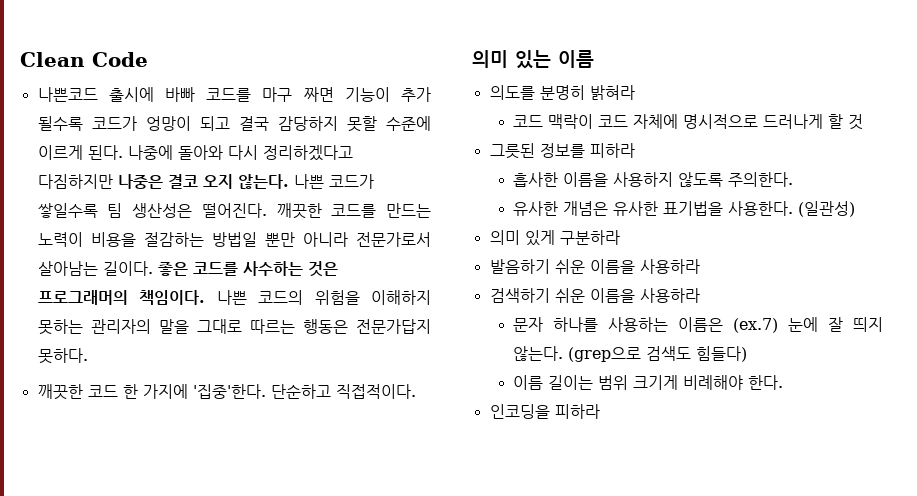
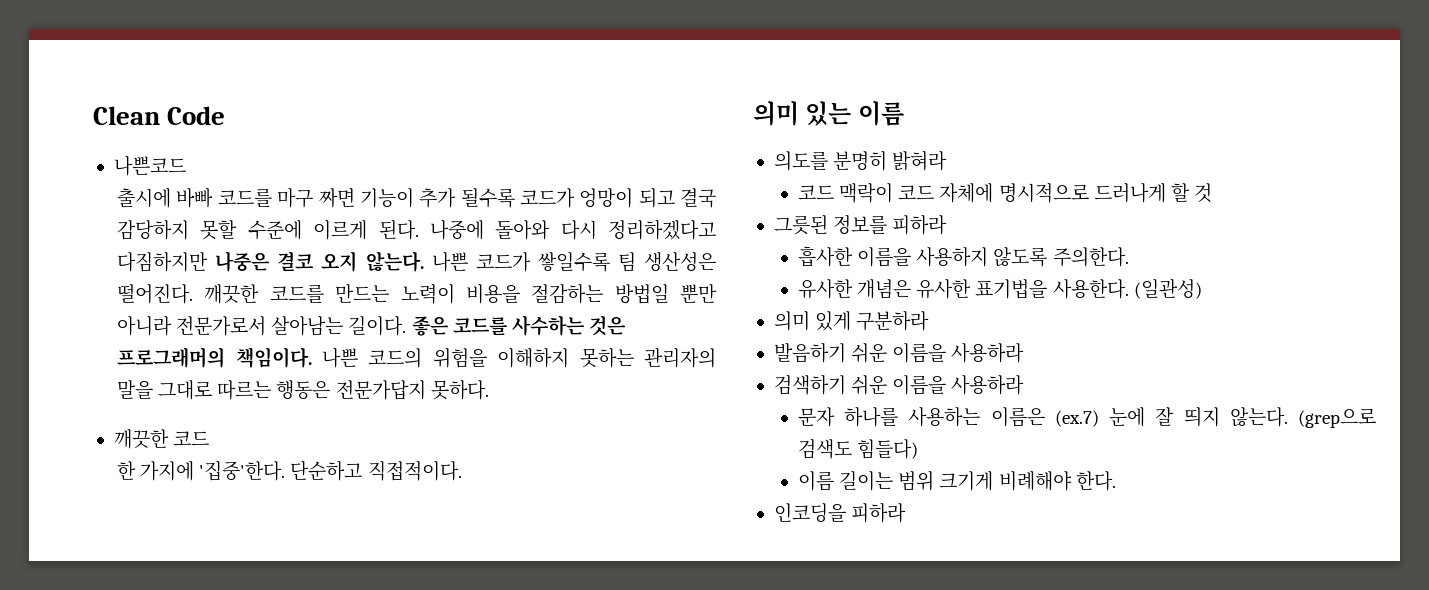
- 나쁜코드 출시에 바빠 코드를 마구 짜면 기능이 추가 될수록 코드가 엉망이 되고 결국 감당하지 못할 수준에 이르게 된다.
+ 나쁜코드
+ 출시에 바빠 코드를 마구 짜면 기능이 추가 될수록 코드가 엉망이 되고 결국 감당하지 못할 수준에 이르게 된다.
- 깨끗한 코드 한 가지에 '집중'한다.
+ 깨끗한 코드
+ 한 가지에 '집중'한다.

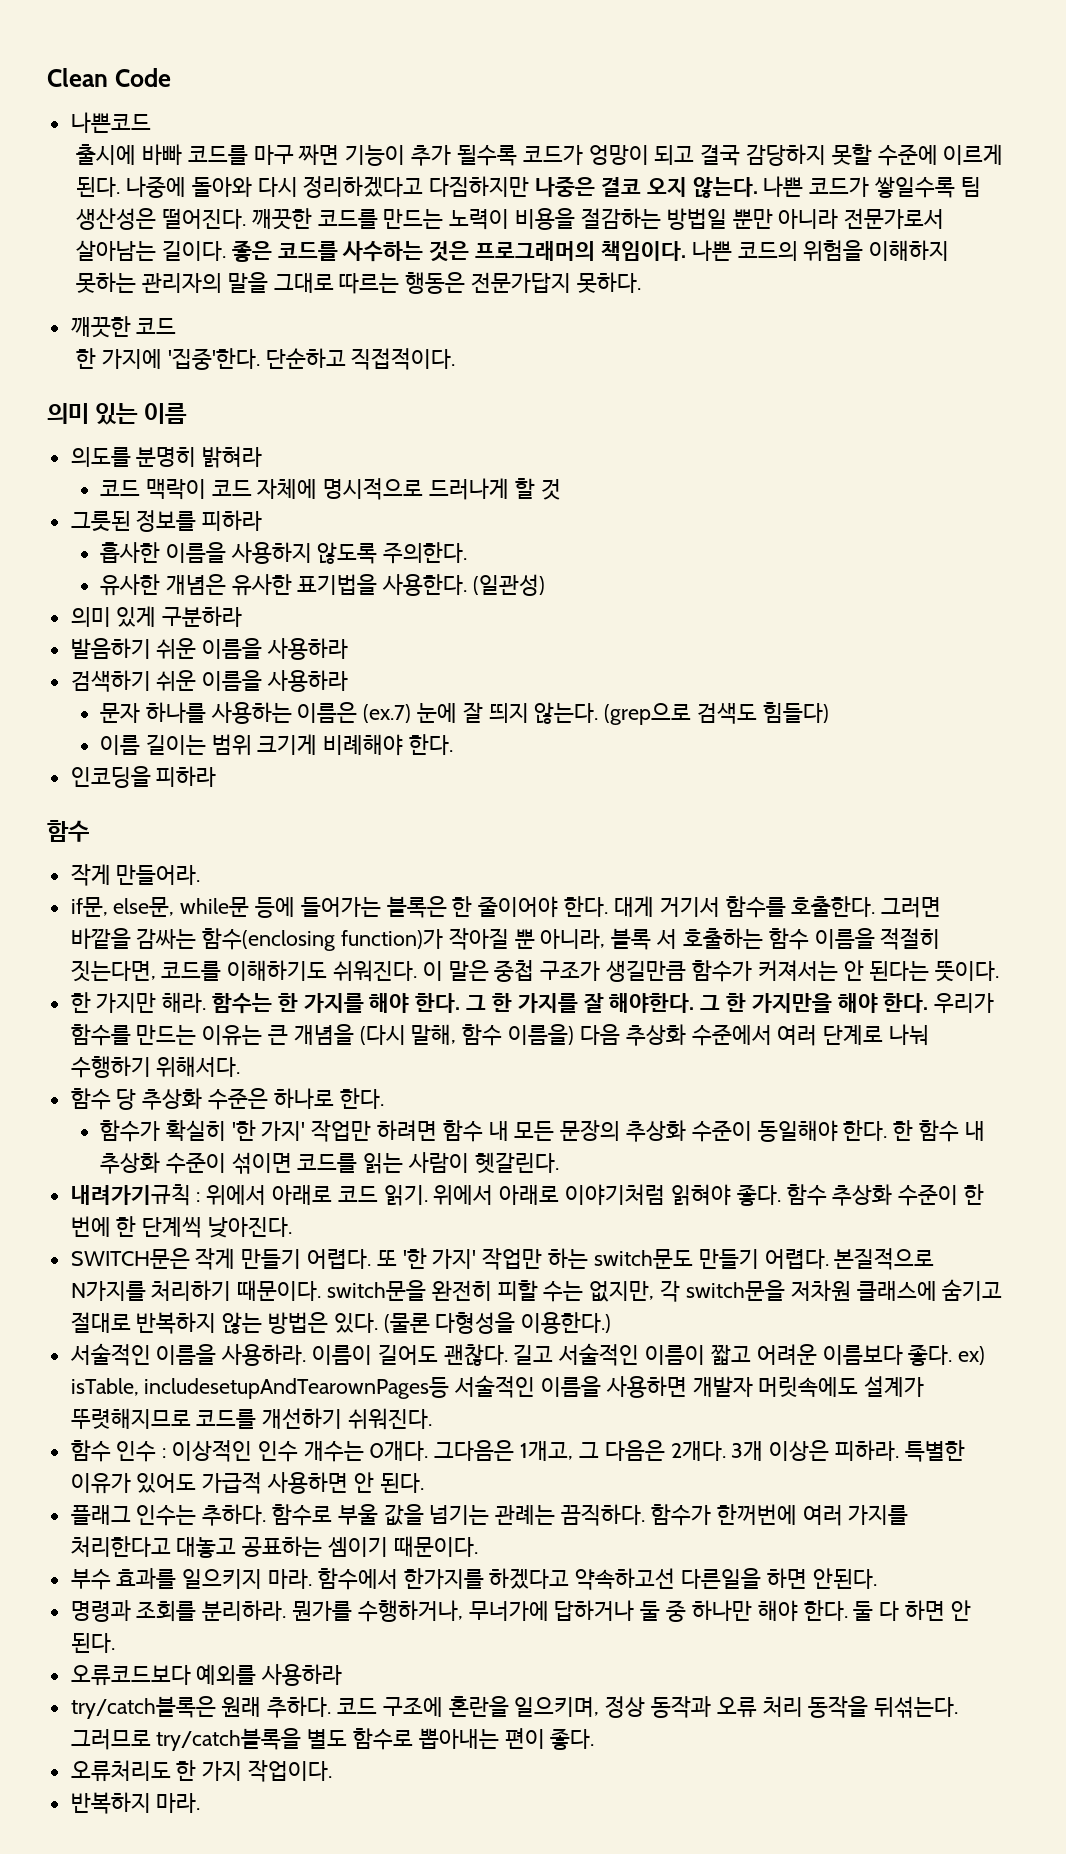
  인코딩을 피하라
+ 함수
+ 작게 만들어라.
+ if문, else문, while문 등에 들어가는 블록은 한 줄이어야 한다. 대게 거기서 함수를 호출한다. 그러면 바깥을 감싸는 함수(enclosing function)가 작아질 뿐 아니라, 블록 서 호출하는 함수 이름을 적절히 짓는다면, 코드를 이해하기도 쉬워진다. 이 말은 중첩 구조가 생길만큼 함수가 커져서는 안 된다는 뜻이다.
+ 한 가지만 해라. 함수는 한 가지를 해야 한다. 그 한 가지를 잘 해야한다. 그 한 가지만을 해야 한다. 우리가 함수를 만드는 이유는 큰 개념을 (다시 말해, 함수 이름을) 다음 추상화 수준에서 여러 단계로 나눠 수행하기 위해서다.
+ 함수 당 추상화 수준은 하나로 한다.
+ 함수가 확실히 '한 가지' 작업만 하려면 함수 내 모든 문장의 추상화 수준이 동일해야 한다. 한 함수 내 추상화 수준이 섞이면 코드를 읽는 사람이 헷갈린다.
+ 내려가기규칙 : 위에서 아래로 코드 읽기. 위에서 아래로 이야기처럼 읽혀야 좋다. 함수 추상화 수준이 한 번에 한 단계씩 낮아진다.
+ SWITCH문은 작게 만들기 어렵다. 또 '한 가지' 작업만 하는 switch문도 만들기 어렵다. 본질적으로 N가지를 처리하기 때문이다. switch문을 완전히 피할 수는 없지만, 각 switch문을 저차원 클래스에 숨기고 절대로 반복하지 않는 방법은 있다. (물론 다형성을 이용한다.)
+ 서술적인 이름을 사용하라. 이름이 길어도 괜찮다. 길고 서술적인 이름이 짧고 어려운 이름보다 좋다. ex) isTable, includesetupAndTearownPages등 서술적인 이름을 사용하면 개발자 머릿속에도 설계가 뚜렷해지므로 코드를 개선하기 쉬워진다.
+ 함수 인수 : 이상적인 인수 개수는 0개다. 그다음은 1개고, 그 다음은 2개다. 3개 이상은 피하라. 특별한 이유가 있어도 가급적 사용하면 안 된다.
+ 플래그 인수는 추하다. 함수로 부울 값을 넘기는 관례는 끔직하다. 함수가 한꺼번에 여러 가지를 처리한다고 대놓고 공표하는 셈이기 때문이다.
+ 부수 효과를 일으키지 마라. 함수에서 한가지를 하겠다고 약속하고선 다른일을 하면 안된다.
+ 명령과 조회를 분리하라. 뭔가를 수행하거나, 무너가에 답하거나 둘 중 하나만 해야 한다. 둘 다 하면 안 된다.
+ 오류코드보다 예외를 사용하라
+ try/catch블록은 원래 추하다. 코드 구조에 혼란을 일으키며, 정상 동작과 오류 처리 동작을 뒤섞는다. 그러므로 try/catch블록을 별도 함수로 뽑아내는 편이 좋다.
+ 오류처리도 한 가지 작업이다.
+ 반복하지 마라.

